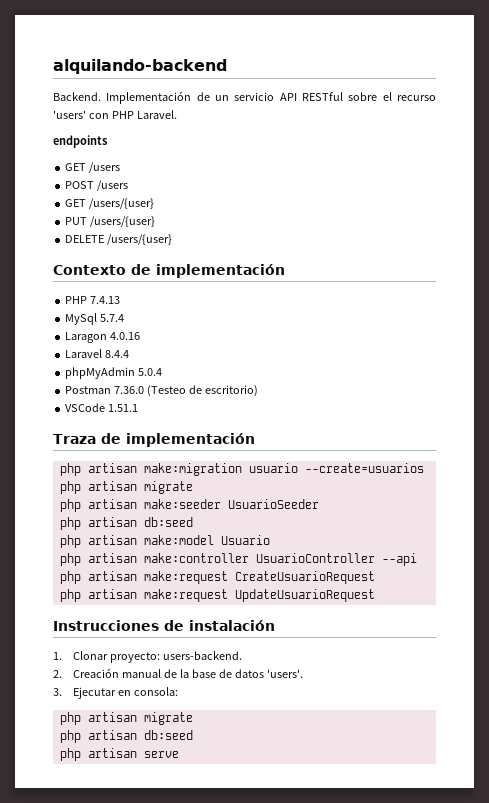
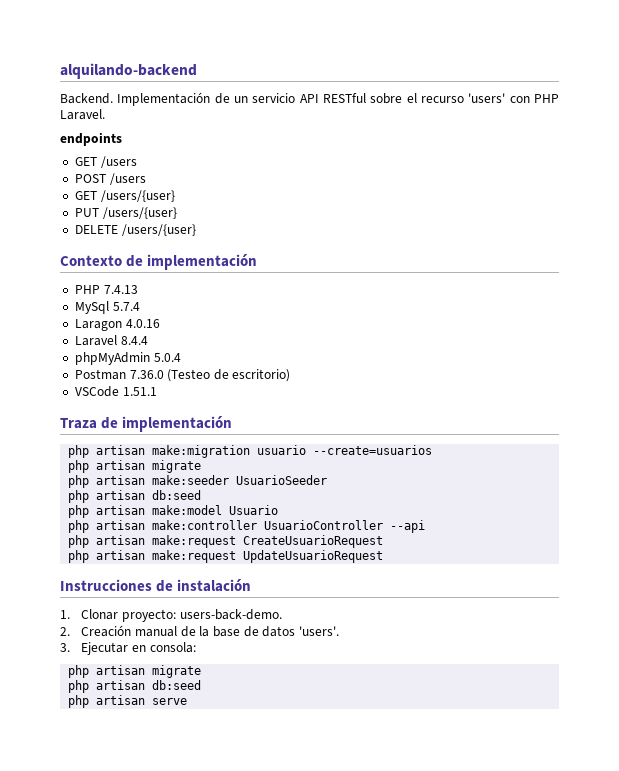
- 1. Clonar proyecto: users-backend.
+ 1. Clonar proyecto: users-back-demo.

